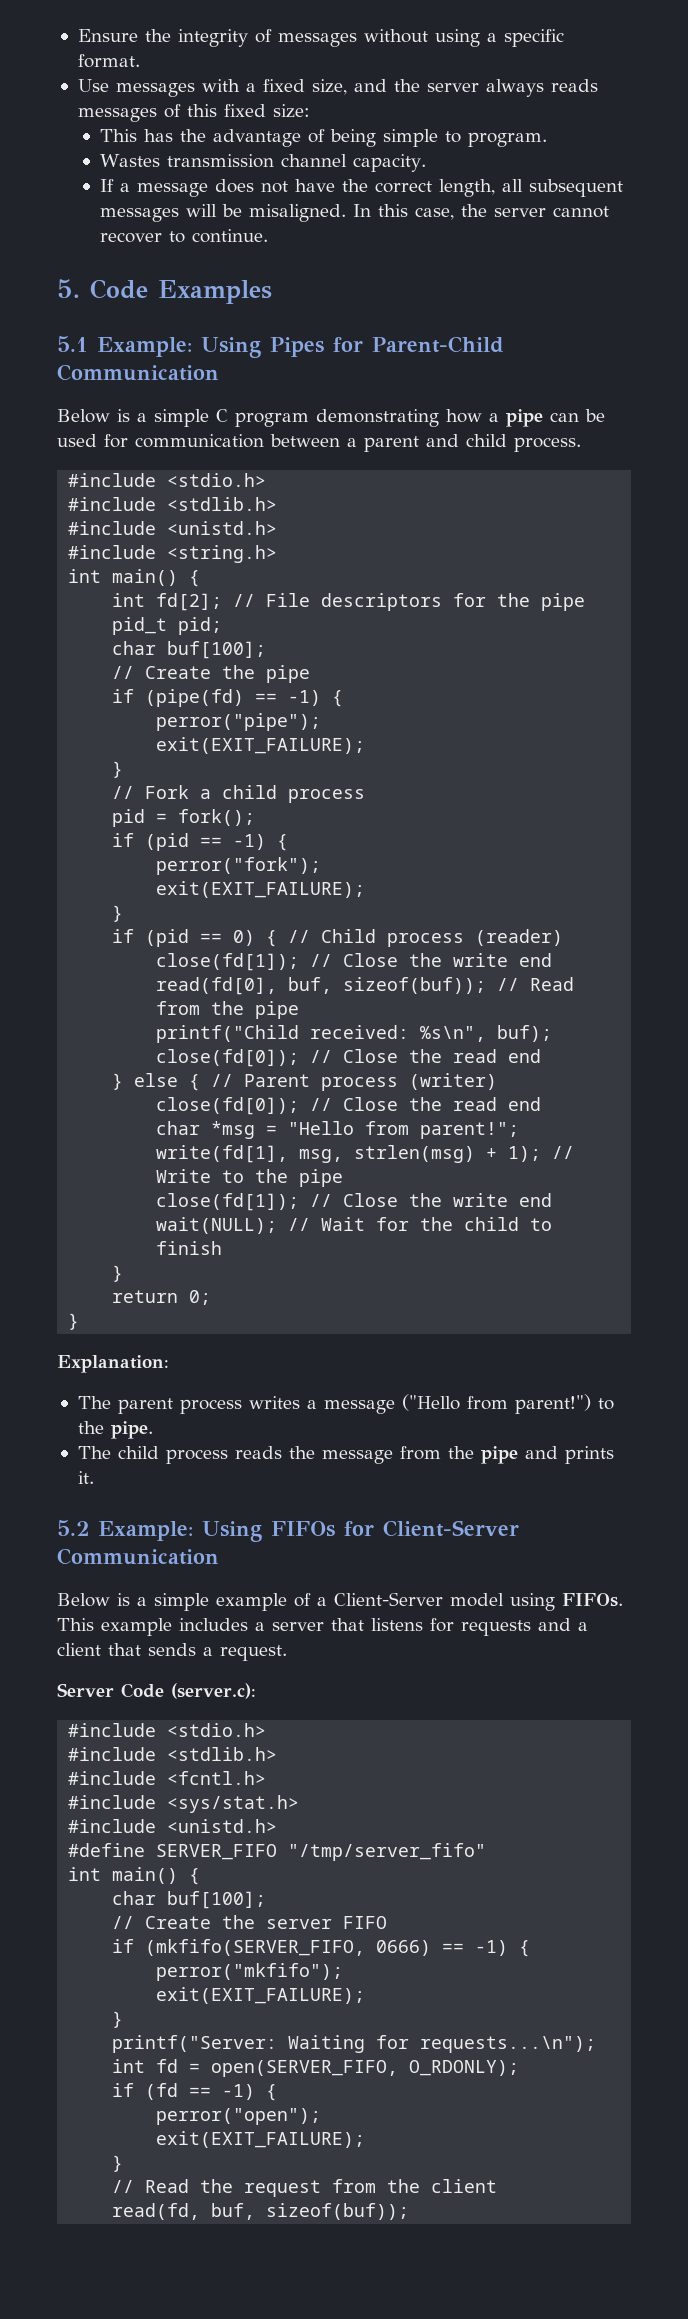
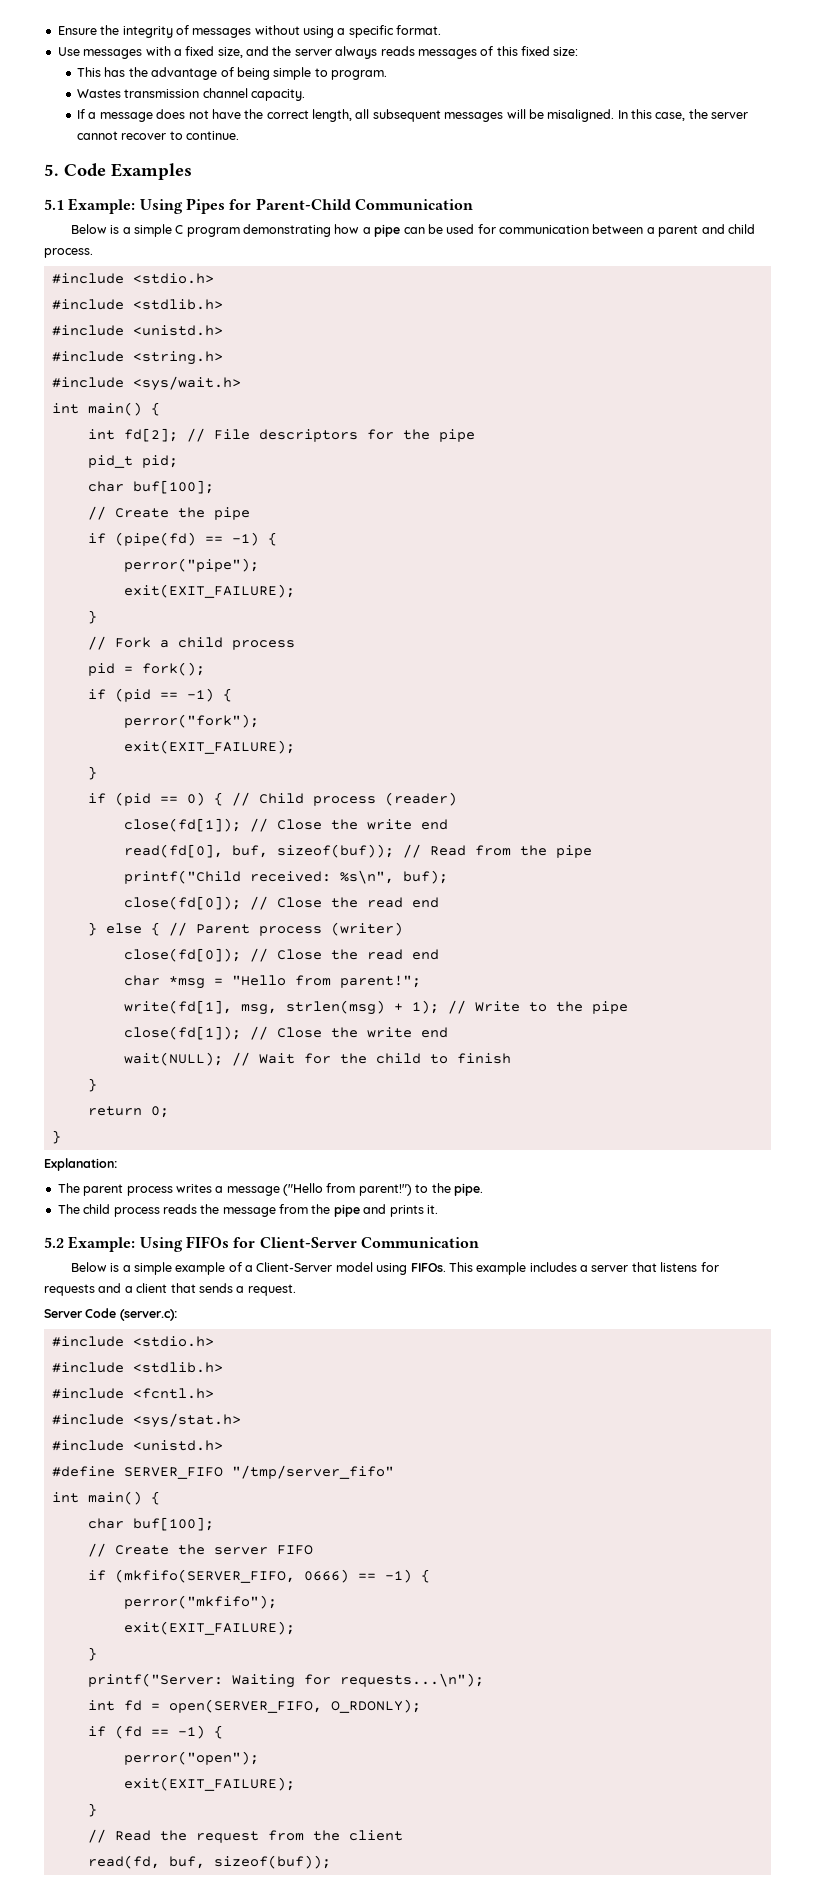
+ #include <sys/wait.h>

